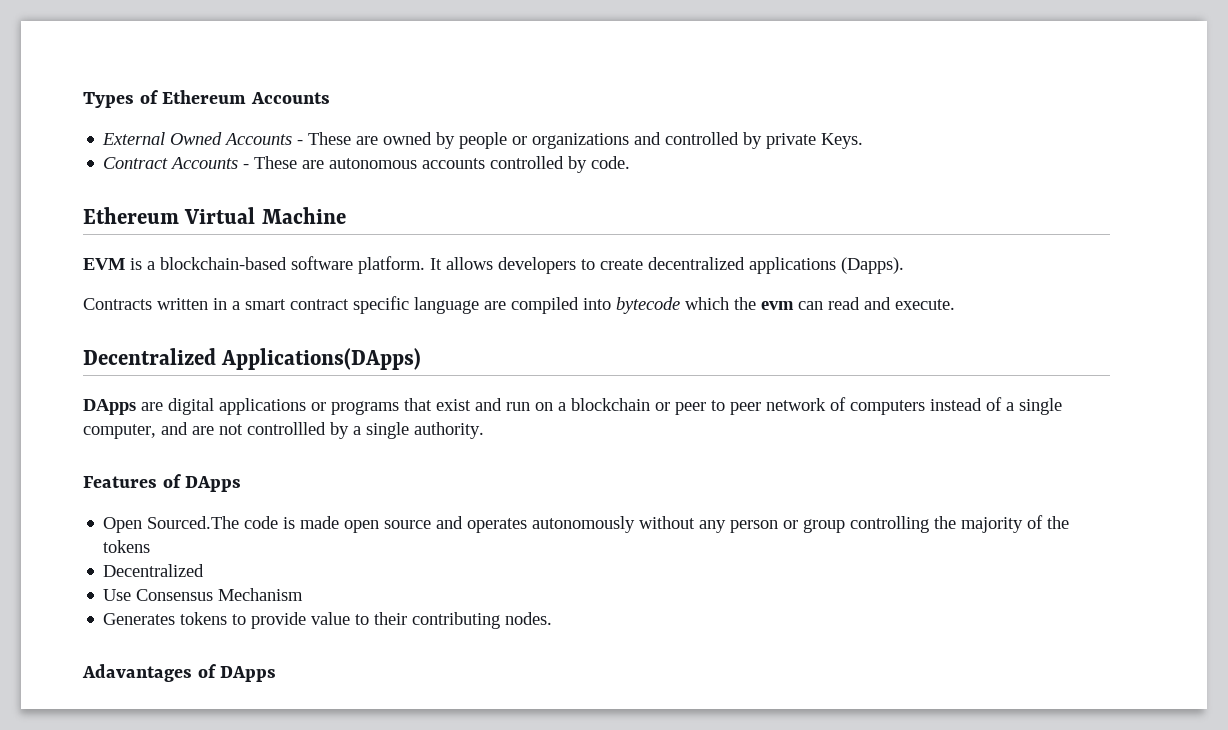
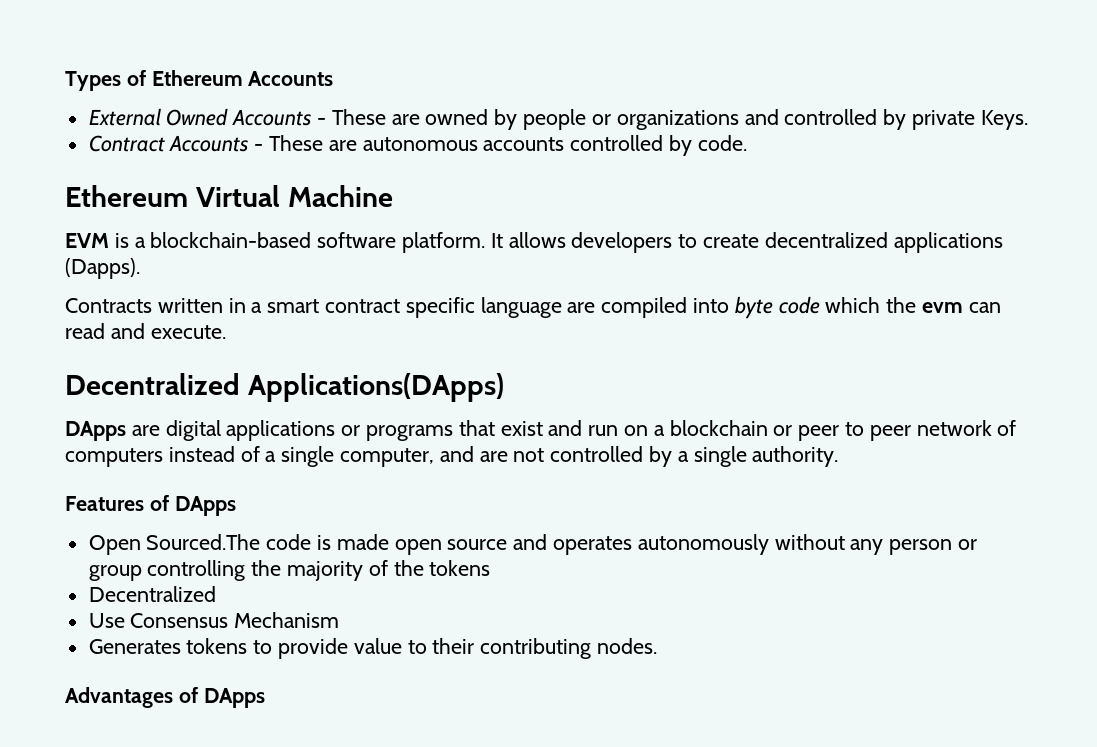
- Contracts written in a smart contract specific language are compiled into bytecode which the evm can read and execute.
+ Contracts written in a smart contract specific language are compiled into byte code which the evm can read and execute.
- DApps are digital applications or programs that exist and run on a blockchain or peer to peer network of computers instead of a single computer, and are not controllled by a single authority.
+ DApps are digital applications or programs that exist and run on a blockchain or peer to peer network of computers instead of a single computer, and are not controlled by a single authority.
- Adavantages of DApps
+ Advantages of DApps

